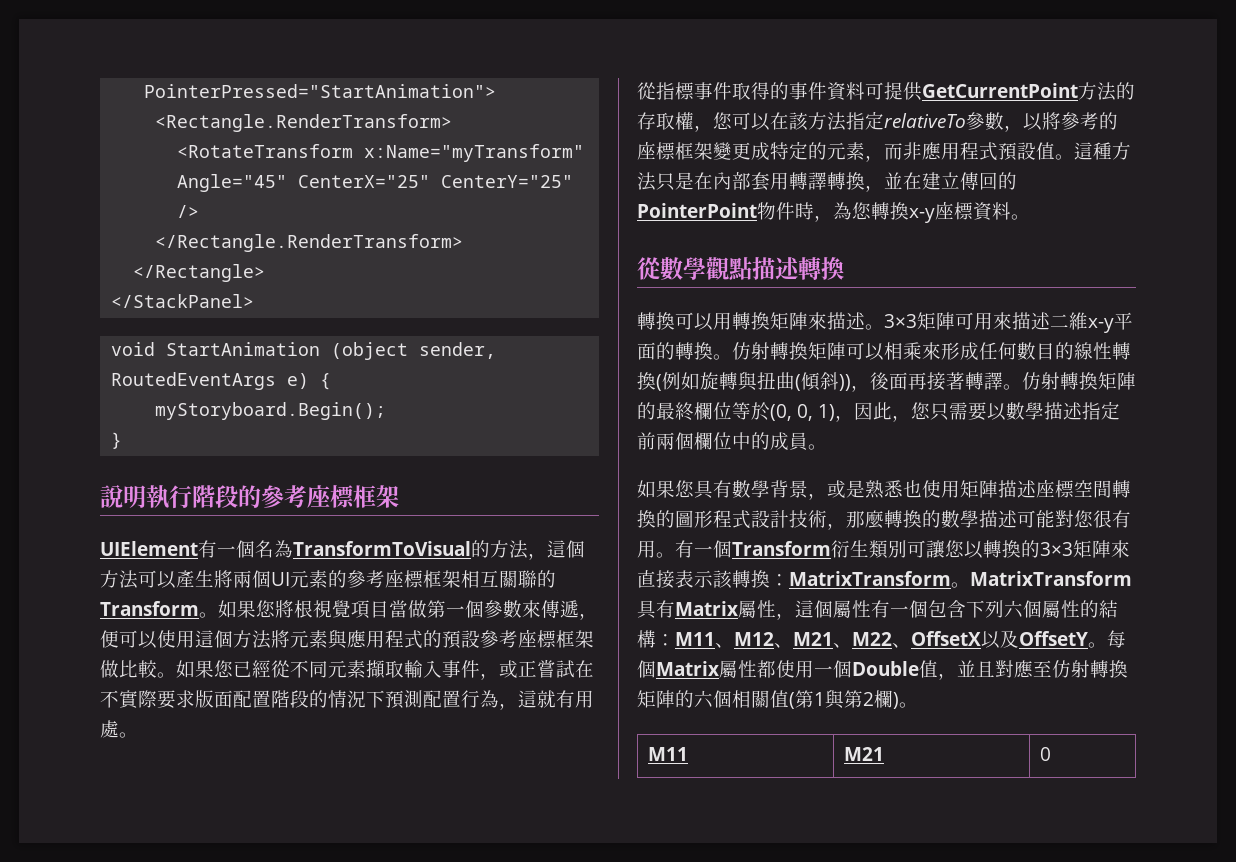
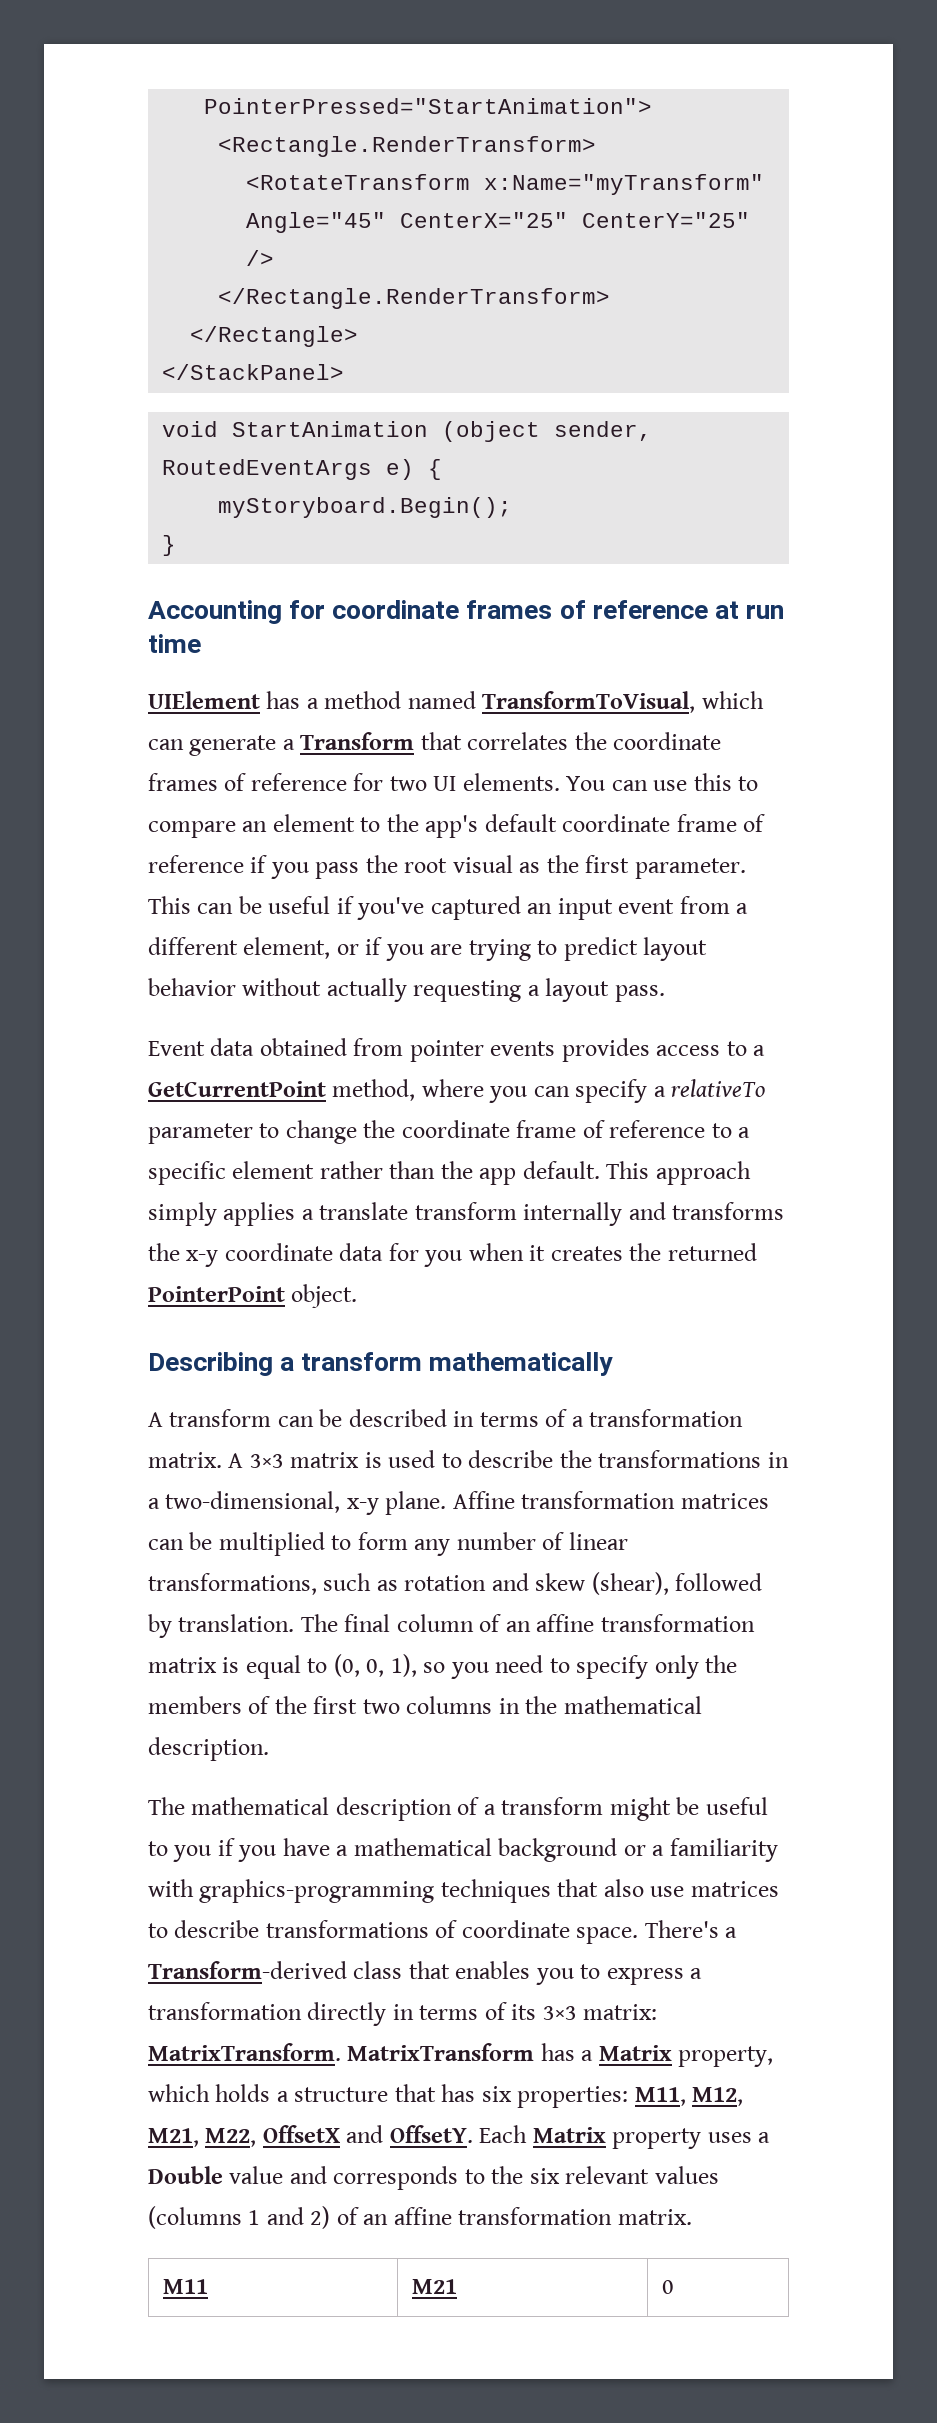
- 說明執行階段的參考座標框架
- UIElement有一個名為TransformToVisual的方法，這個方法可以產生將兩個UI元素的參考座標框架相互關聯的Transform。如果您將根視覺項目當做第一個參數來傳遞，便可以使用這個方法將元素與應用程式的預設參考座標框架做比較。如果您已經從不同元素擷取輸入事件，或正嘗試在不實際要求版面配置階段的情況下預測配置行為，這就有用處。
- 從指標事件取得的事件資料可提供GetCurrentPoint方法的存取權，您可以在該方法指定relativeTo參數，以將參考的座標框架變更成特定的元素，而非應用程式預設值。這種方法只是在內部套用轉譯轉換，並在建立傳回的PointerPoint物件時，為您轉換x-y座標資料。
- 從數學觀點描述轉換
- 轉換可以用轉換矩陣來描述。3×3矩陣可用來描述二維x-y平面的轉換。仿射轉換矩陣可以相乘來形成任何數目的線性轉換(例如旋轉與扭曲(傾斜))，後面再接著轉譯。仿射轉換矩陣的最終欄位等於(0, 0, 1)，因此，您只需要以數學描述指定前兩個欄位中的成員。
- 如果您具有數學背景，或是熟悉也使用矩陣描述座標空間轉換的圖形程式設計技術，那麼轉換的數學描述可能對您很有用。有一個Transform衍生類別可讓您以轉換的3×3矩陣來直接表示該轉換：MatrixTransform。MatrixTransform具有Matrix屬性，這個屬性有一個包含下列六個屬性的結構：M11、M12、M21、M22、OffsetX以及OffsetY。每個Matrix屬性都使用一個Double值，並且對應至仿射轉換矩陣的六個相關值(第1與第2欄)。
+ Accounting for coordinate frames of reference at run time
+ UIElement has a method named TransformToVisual, which can generate a Transform that correlates the coordinate frames of reference for two UI elements. You can use this to compare an element to the app's default coordinate frame of reference if you pass the root visual as the first parameter. This can be useful if you've captured an input event from a different element, or if you are trying to predict layout behavior without actually requesting a layout pass.
+ Event data obtained from pointer events provides access to a GetCurrentPoint method, where you can specify a relativeTo parameter to change the coordinate frame of reference to a specific element rather than the app default. This approach simply applies a translate transform internally and transforms the x-y coordinate data for you when it creates the returned PointerPoint object.
+ Describing a transform mathematically
+ A transform can be described in terms of a transformation matrix. A 3×3 matrix is used to describe the transformations in a two-dimensional, x-y plane. Affine transformation matrices can be multiplied to form any number of linear transformations, such as rotation and skew (shear), followed by translation. The final column of an affine transformation matrix is equal to (0, 0, 1), so you need to specify only the members of the first two columns in the mathematical description.
+ The mathematical description of a transform might be useful to you if you have a mathematical background or a familiarity with graphics-programming techniques that also use matrices to describe transformations of coordinate space. There's a Transform-derived class that enables you to express a transformation directly in terms of its 3×3 matrix: MatrixTransform. MatrixTransform has a Matrix property, which holds a structure that has six properties: M11, M12, M21, M22, OffsetX and OffsetY. Each Matrix property uses a Double value and corresponds to the six relevant values (columns 1 and 2) of an affine transformation matrix.

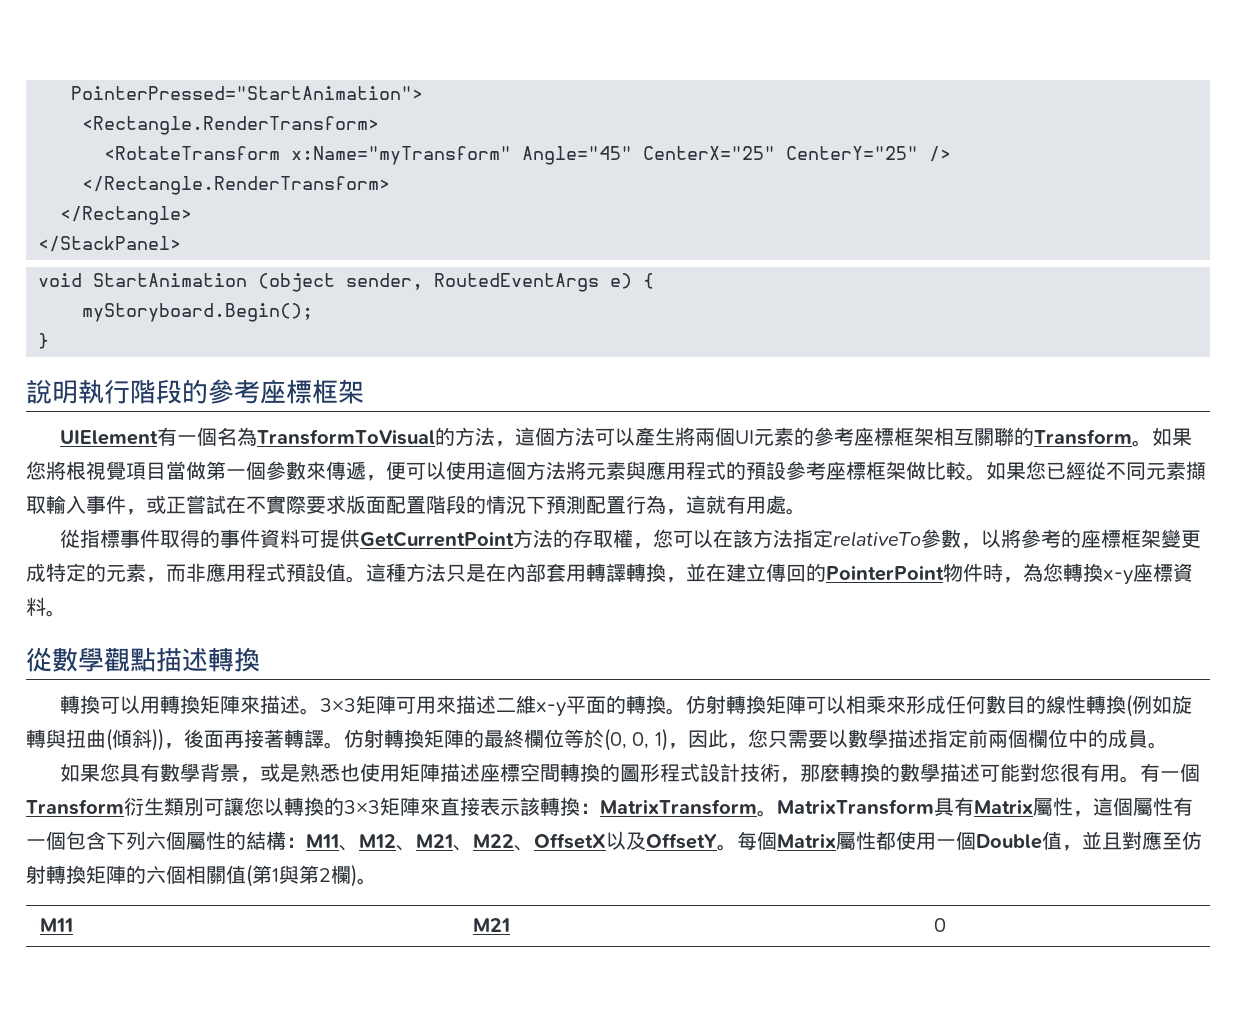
- Accounting for coordinate frames of reference at run time
- UIElement has a method named TransformToVisual, which can generate a Transform that correlates the coordinate frames of reference for two UI elements. You can use this to compare an element to the app's default coordinate frame of reference if you pass the root visual as the first parameter. This can be useful if you've captured an input event from a different element, or if you are trying to predict layout behavior without actually requesting a layout pass.
- Event data obtained from pointer events provides access to a GetCurrentPoint method, where you can specify a relativeTo parameter to change the coordinate frame of reference to a specific element rather than the app default. This approach simply applies a translate transform internally and transforms the x-y coordinate data for you when it creates the returned PointerPoint object.
- Describing a transform mathematically
- A transform can be described in terms of a transformation matrix. A 3×3 matrix is used to describe the transformations in a two-dimensional, x-y plane. Affine transformation matrices can be multiplied to form any number of linear transformations, such as rotation and skew (shear), followed by translation. The final column of an affine transformation matrix is equal to (0, 0, 1), so you need to specify only the members of the first two columns in the mathematical description.
- The mathematical description of a transform might be useful to you if you have a mathematical background or a familiarity with graphics-programming techniques that also use matrices to describe transformations of coordinate space. There's a Transform-derived class that enables you to express a transformation directly in terms of its 3×3 matrix: MatrixTransform. MatrixTransform has a Matrix property, which holds a structure that has six properties: M11, M12, M21, M22, OffsetX and OffsetY. Each Matrix property uses a Double value and corresponds to the six relevant values (columns 1 and 2) of an affine transformation matrix.
+ 說明執行階段的參考座標框架
+ UIElement有一個名為TransformToVisual的方法，這個方法可以產生將兩個UI元素的參考座標框架相互關聯的Transform。如果您將根視覺項目當做第一個參數來傳遞，便可以使用這個方法將元素與應用程式的預設參考座標框架做比較。如果您已經從不同元素擷取輸入事件，或正嘗試在不實際要求版面配置階段的情況下預測配置行為，這就有用處。
+ 從指標事件取得的事件資料可提供GetCurrentPoint方法的存取權，您可以在該方法指定relativeTo參數，以將參考的座標框架變更成特定的元素，而非應用程式預設值。這種方法只是在內部套用轉譯轉換，並在建立傳回的PointerPoint物件時，為您轉換x-y座標資料。
+ 從數學觀點描述轉換
+ 轉換可以用轉換矩陣來描述。3×3矩陣可用來描述二維x-y平面的轉換。仿射轉換矩陣可以相乘來形成任何數目的線性轉換(例如旋轉與扭曲(傾斜))，後面再接著轉譯。仿射轉換矩陣的最終欄位等於(0, 0, 1)，因此，您只需要以數學描述指定前兩個欄位中的成員。
+ 如果您具有數學背景，或是熟悉也使用矩陣描述座標空間轉換的圖形程式設計技術，那麼轉換的數學描述可能對您很有用。有一個Transform衍生類別可讓您以轉換的3×3矩陣來直接表示該轉換：MatrixTransform。MatrixTransform具有Matrix屬性，這個屬性有一個包含下列六個屬性的結構：M11、M12、M21、M22、OffsetX以及OffsetY。每個Matrix屬性都使用一個Double值，並且對應至仿射轉換矩陣的六個相關值(第1與第2欄)。

